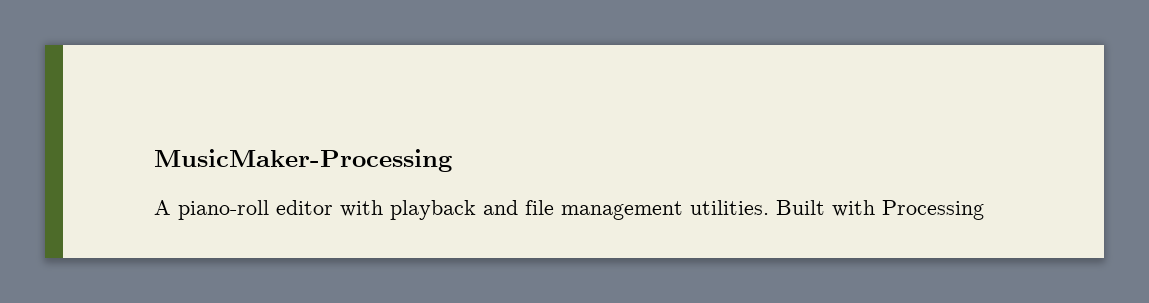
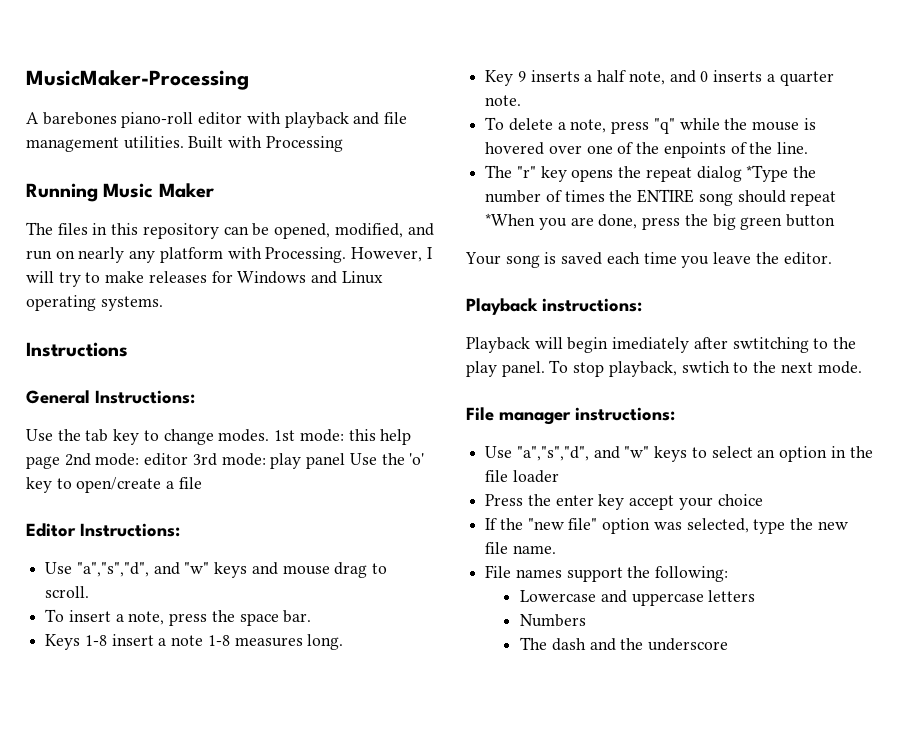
- A piano-roll editor with playback and file management utilities.
+ A barebones piano-roll editor with playback and file management utilities.
+ Running Music Maker
+ The files in this repository can be opened, modified, and run on nearly any platform with Processing. However, I will try to make releases for Windows and Linux operating systems.
+ Instructions
+ General Instructions:
+ Use the tab key to change modes. 1st mode: this help page 2nd mode: editor 3rd mode: play panel Use the 'o' key to open/create a file
+ Editor Instructions:
+ Use "a","s","d", and "w" keys and mouse drag to scroll.
+ To insert a note, press the space bar.
+ Keys 1-8 insert a note 1-8 measures long.
+ Key 9 inserts a half note, and 0 inserts a quarter note.
+ To delete a note, press "q" while the mouse is hovered over one of the enpoints of the line.
+ The "r" key opens the repeat dialog *Type the number of times the ENTIRE song should repeat *When you are done, press the big green button
+ Your song is saved each time you leave the editor.
+ Playback instructions:
+ Playback will begin imediately after swtitching to the play panel. To stop playback, swtich to the next mode.
+ File manager instructions:
+ Use "a","s","d", and "w" keys to select an option in the file loader
+ Press the enter key accept your choice
+ If the "new file" option was selected, type the new file name.
+ File names support the following:
+ Lowercase and uppercase letters
+ Numbers
+ The dash and the underscore

